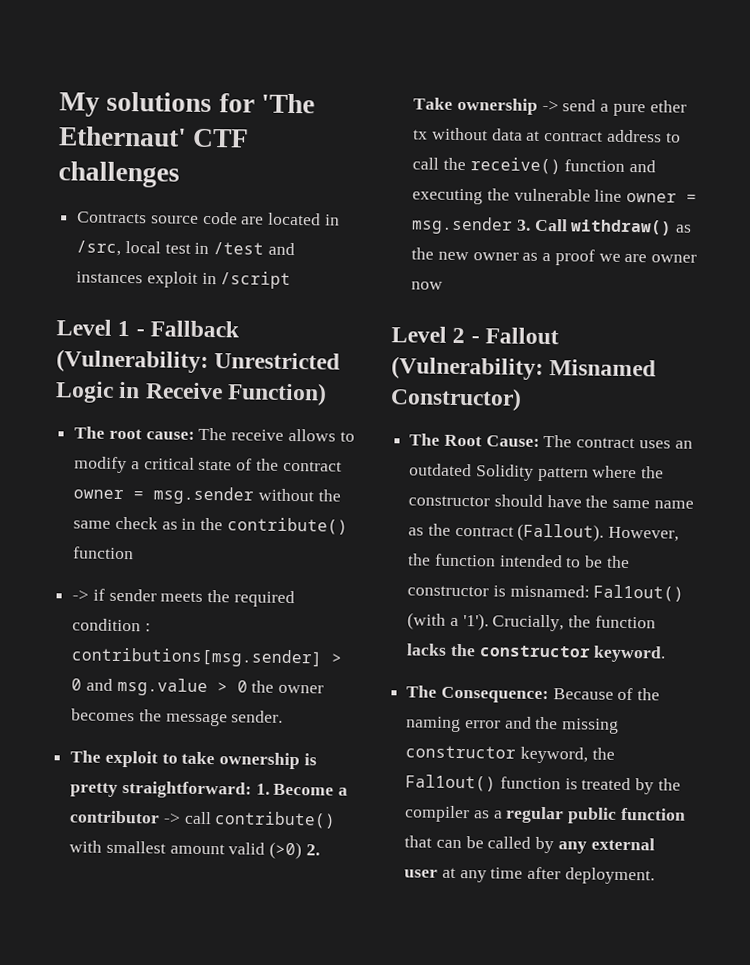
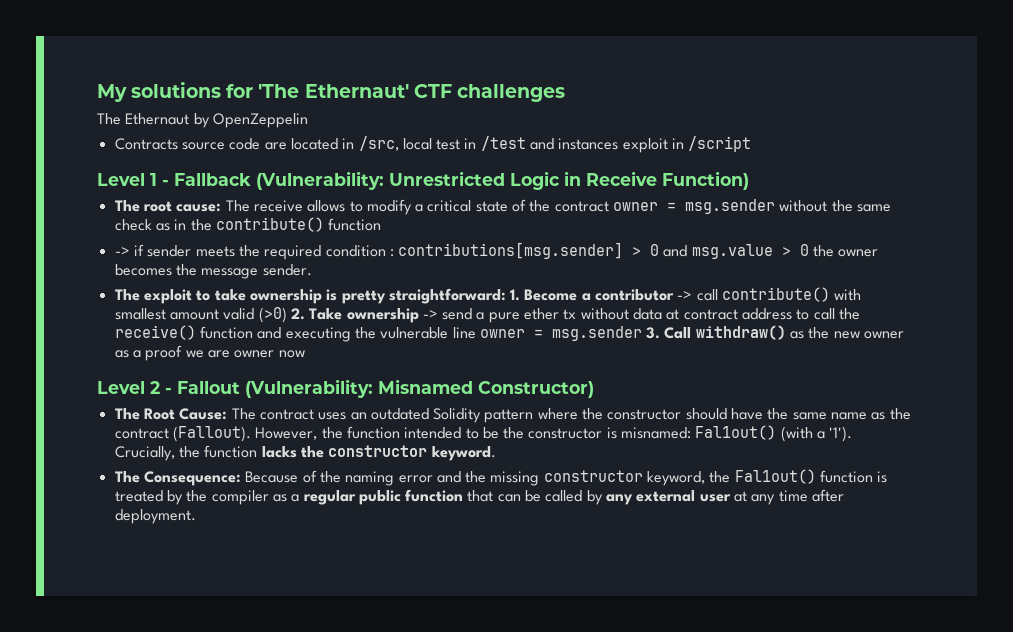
+ The Ethernaut by OpenZeppelin

